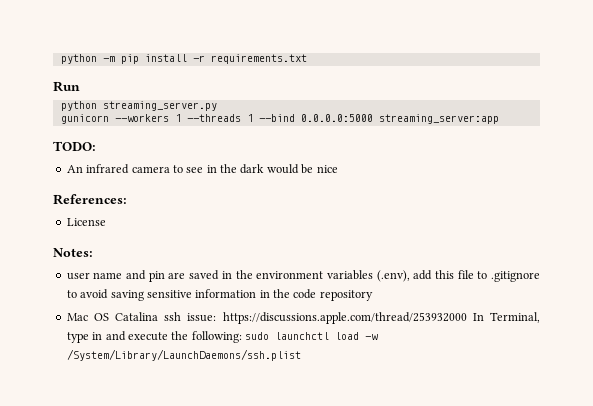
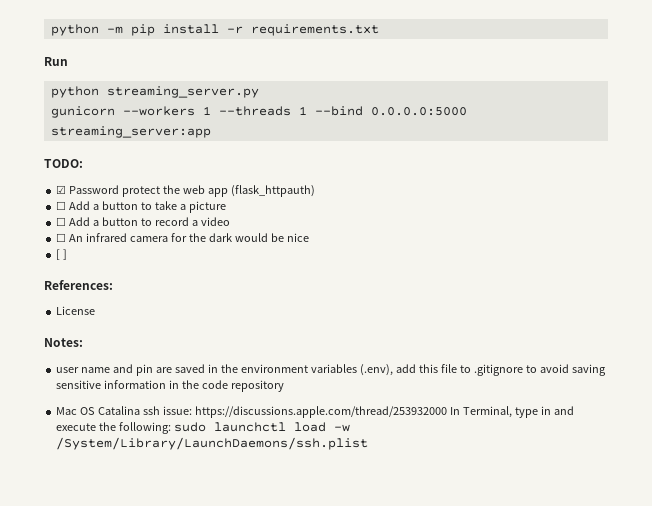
- An infrared camera to see in the dark would be nice
+ ☑ Password protect the web app (flask_httpauth)
+ ☐ Add a button to take a picture
+ ☐ Add a button to record a video
+ ☐ An infrared camera for the dark would be nice
+ [ ]

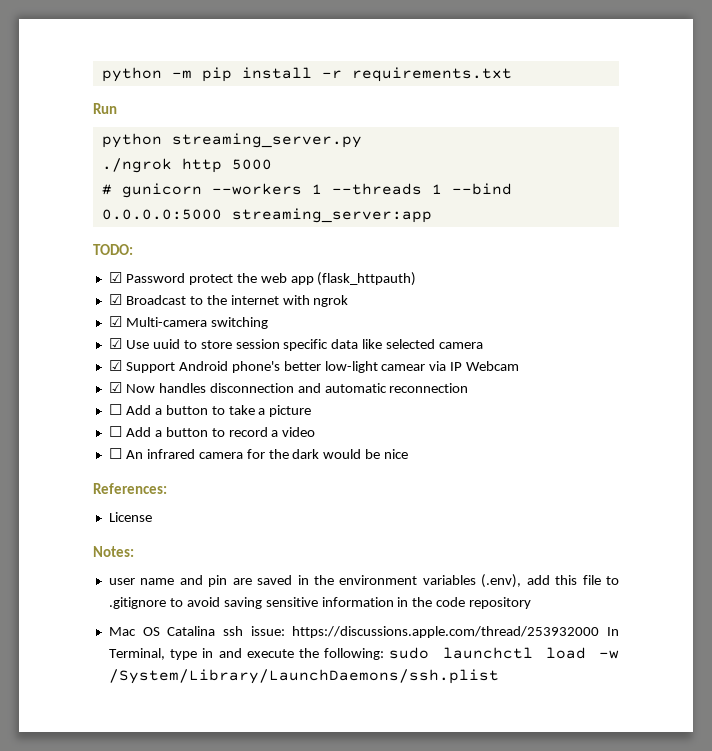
- gunicorn --workers 1 --threads 1 --bind 0.0.0.0:5000 streaming_server:app
+ ./ngrok http 5000
+ # gunicorn --workers 1 --threads 1 --bind 0.0.0.0:5000 streaming_server:app
+ ☑ Broadcast to the internet with ngrok
+ ☑ Multi-camera switching
+ ☑ Use uuid to store session specific data like selected camera
+ ☑ Support Android phone's better low-light camear via IP Webcam
+ ☑ Now handles disconnection and automatic reconnection
- [ ]

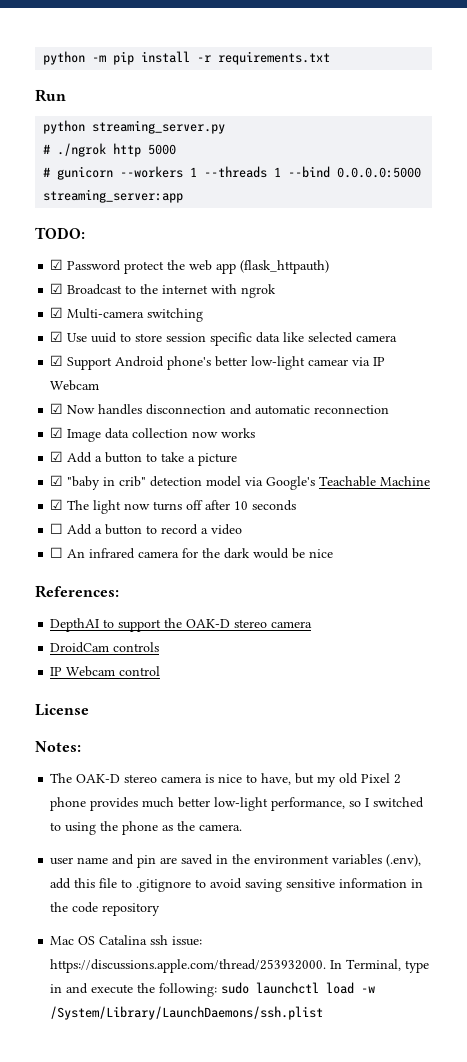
- ./ngrok http 5000
+ # ./ngrok http 5000
- ☐ Add a button to take a picture
+ ☑ Image data collection now works
+ ☑ Add a button to take a picture
+ ☑ "baby in crib" detection model via Google's Teachable Machine
+ ☑ The light now turns off after 10 seconds
+ DepthAI to support the OAK-D stereo camera
+ DroidCam controls
+ IP Webcam control
  License
  Notes:
+ The OAK-D stereo camera is nice to have, but my old Pixel 2 phone provides much better low-light performance, so I switched to using the phone as the camera.
- Mac OS Catalina ssh issue: https://discussions.apple.com/thread/253932000 In Terminal, type in and execute the following: sudo launchctl load -w /System/Library/LaunchDaemons/ssh.plist
+ Mac OS Catalina ssh issue: https://discussions.apple.com/thread/253932000. In Terminal, type in and execute the following: sudo launchctl load -w /System/Library/LaunchDaemons/ssh.plist

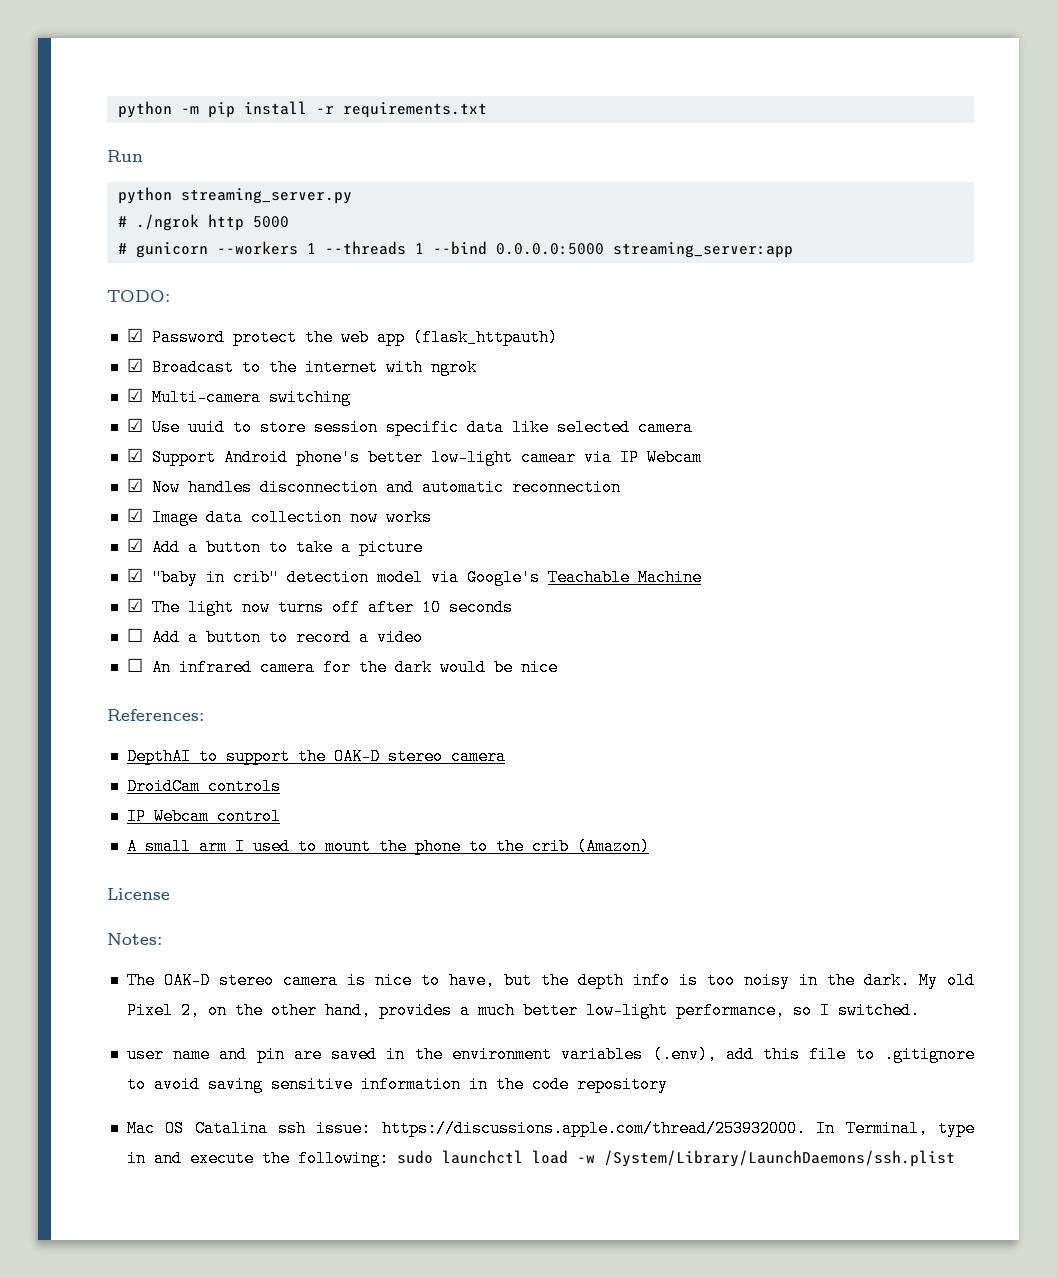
+ A small arm I used to mount the phone to the crib (Amazon)
- The OAK-D stereo camera is nice to have, but my old Pixel 2 phone provides much better low-light performance, so I switched to using the phone as the camera.
+ The OAK-D stereo camera is nice to have, but the depth info is too noisy in the dark. My old Pixel 2, on the other hand, provides a much better low-light performance, so I switched.

